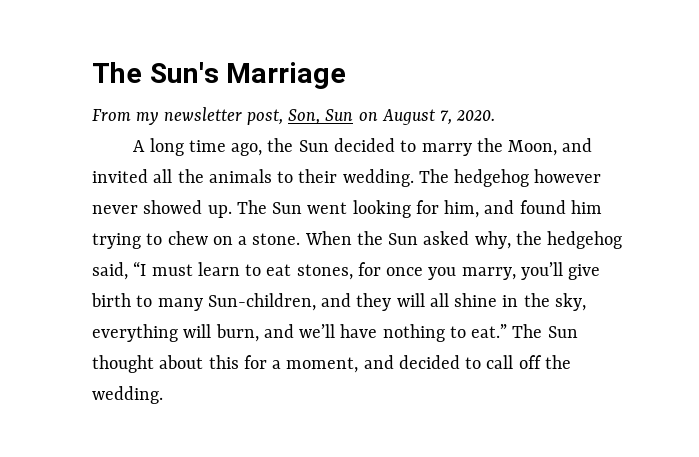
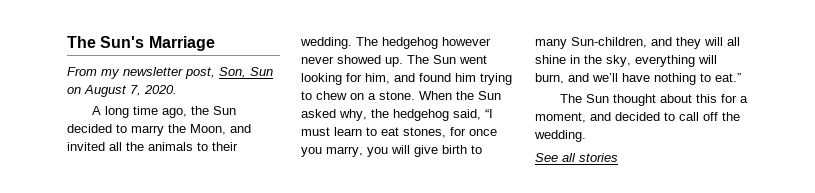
- When the Sun asked why, the hedgehog said, “I must learn to eat stones, for once you marry, you’ll give birth to many Sun-children, and they will all shine in the sky, everything will burn, and we’ll have nothing to eat.” The Sun thought about this for a moment, and decided to call off the wedding.
+ When the Sun asked why, the hedgehog said, “I must learn to eat stones, for once you marry, you will give birth to many Sun-children, and they will all shine in the sky, everything will burn, and we’ll have nothing to eat.”
+ The Sun thought about this for a moment, and decided to call off the wedding.
+ See all stories

